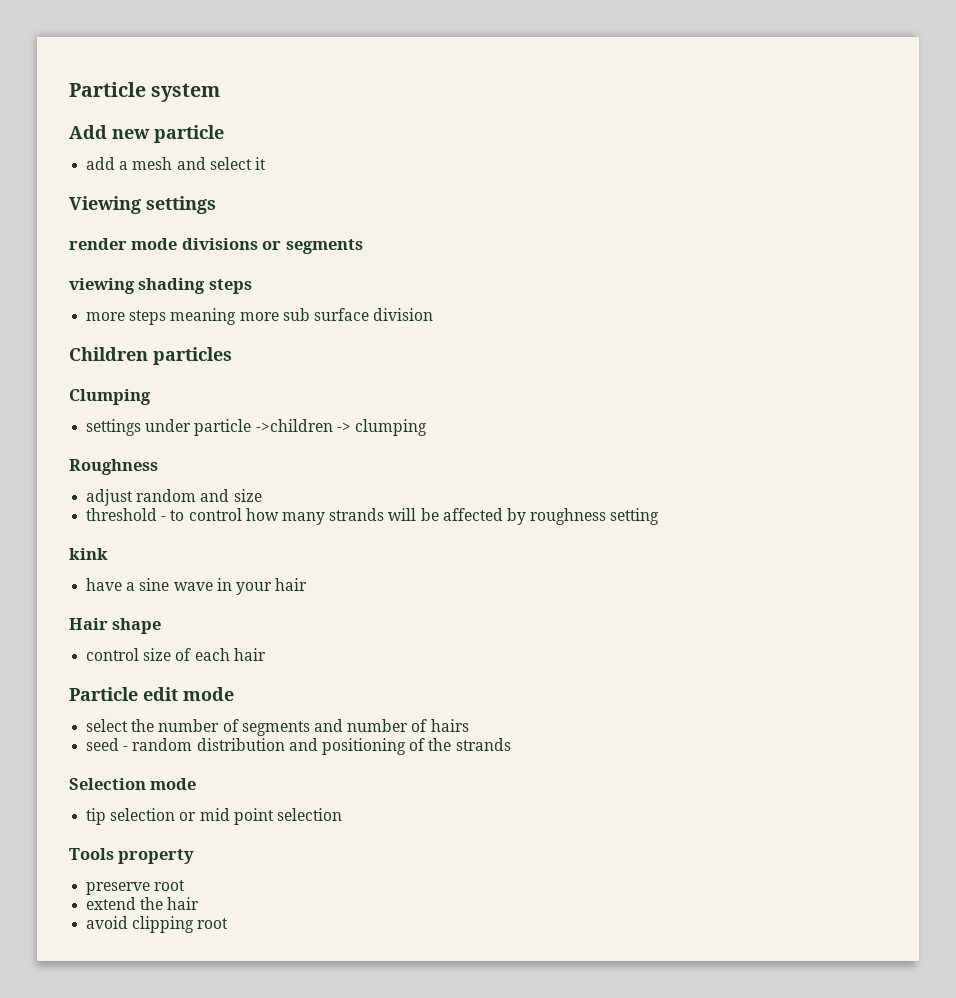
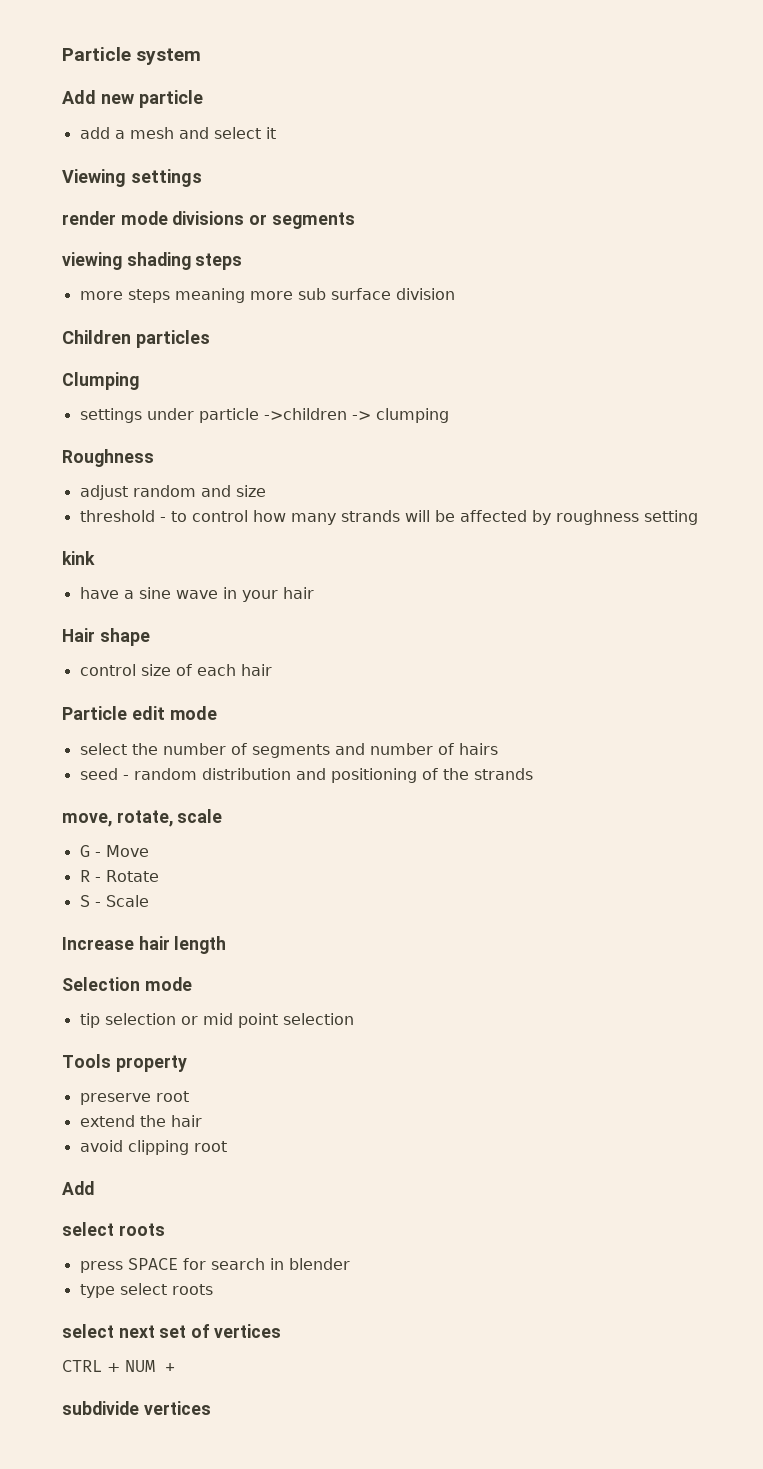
+ move, rotate, scale
+ G - Move
+ R - Rotate
+ S - Scale
+ Increase hair length
  avoid clipping root
+ Add
+ select roots
+ press SPACE for search in blender
+ type select roots
+ select next set of vertices
+ CTRL + NUM +
+ subdivide vertices

